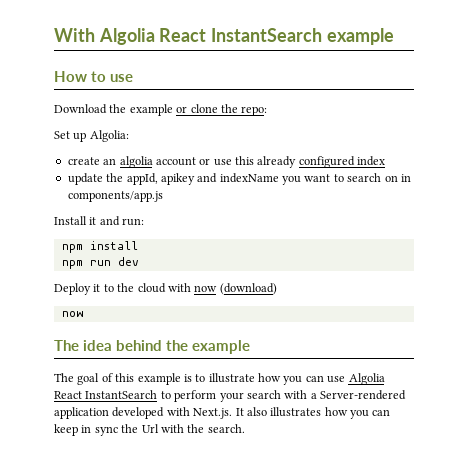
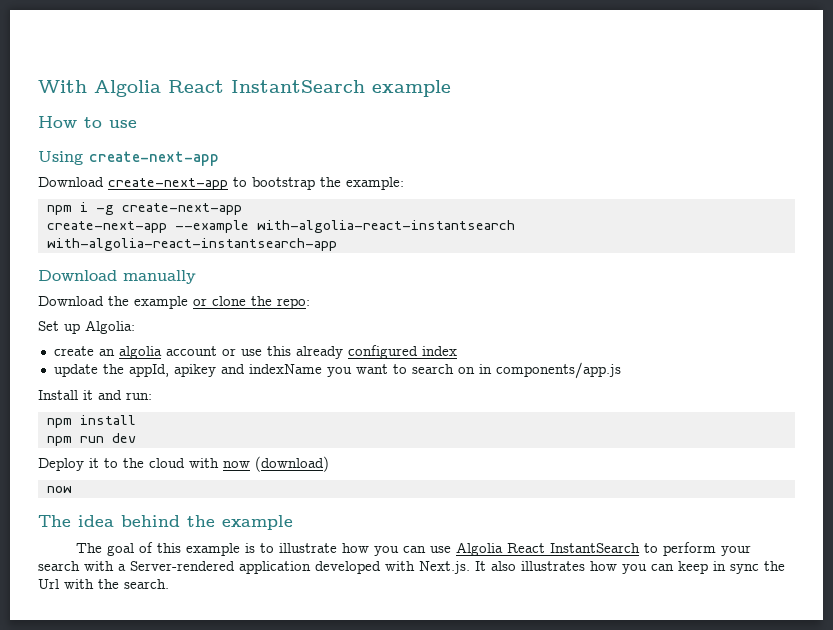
+ Using create-next-app
+ Download create-next-app to bootstrap the example:
+ npm i -g create-next-app
+ create-next-app --example with-algolia-react-instantsearch with-algolia-react-instantsearch-app
+ Download manually

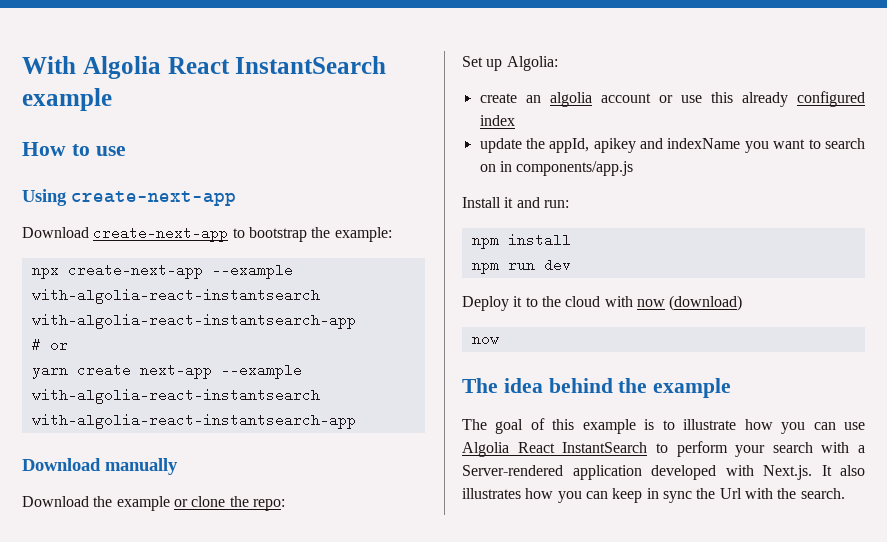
- npm i -g create-next-app
- create-next-app --example with-algolia-react-instantsearch with-algolia-react-instantsearch-app
+ npx create-next-app --example with-algolia-react-instantsearch with-algolia-react-instantsearch-app
+ # or
+ yarn create next-app --example with-algolia-react-instantsearch with-algolia-react-instantsearch-app

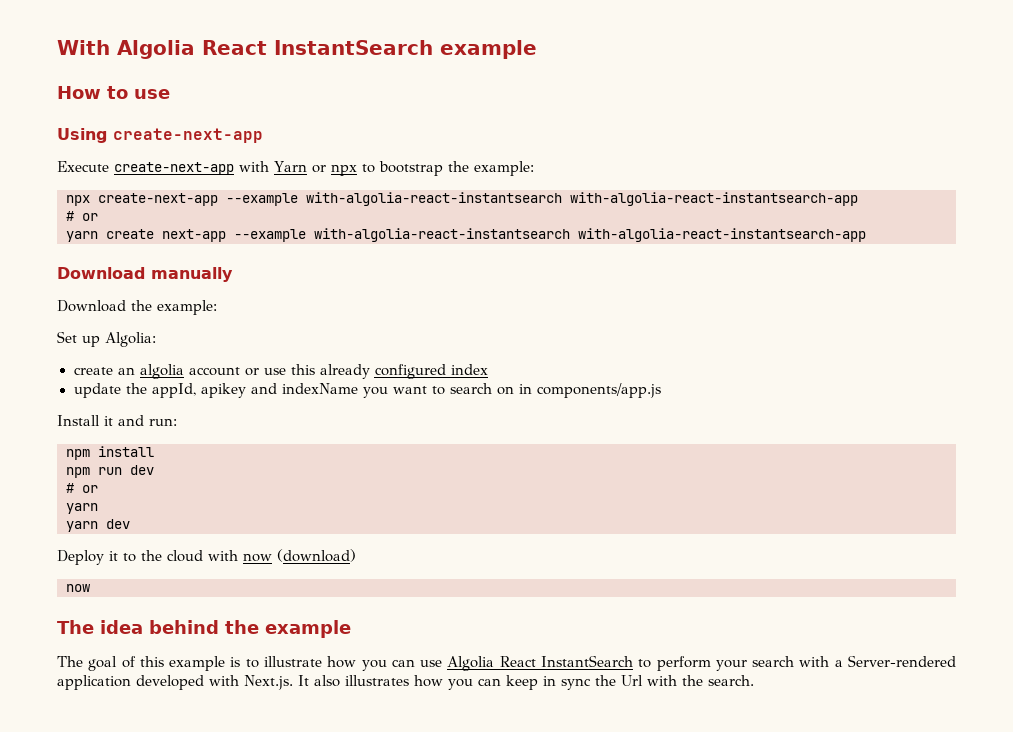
- Download create-next-app to bootstrap the example:
+ Execute create-next-app with Yarn or npx to bootstrap the example:
- Download the example or clone the repo:
+ Download the example:
  npm run dev
+ # or
+ yarn
+ yarn dev

